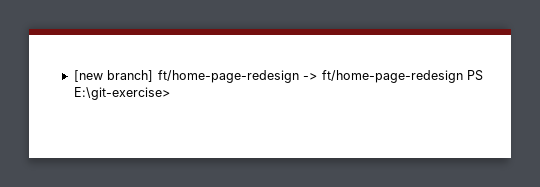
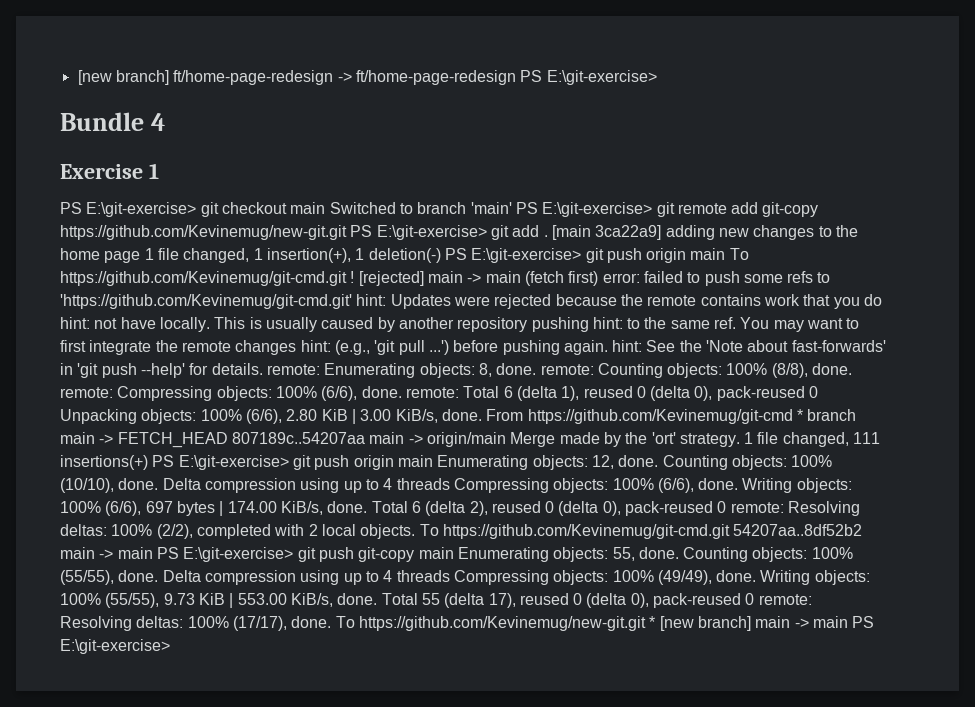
+ Bundle 4
+ Exercise 1
+ PS E:\git-exercise> git checkout main Switched to branch 'main' PS E:\git-exercise> git remote add git-copy https://github.com/Kevinemug/new-git.git PS E:\git-exercise> git add . [main 3ca22a9] adding new changes to the home page 1 file changed, 1 insertion(+), 1 deletion(-) PS E:\git-exercise> git push origin main To https://github.com/Kevinemug/git-cmd.git ! [rejected] main -> main (fetch first) error: failed to push some refs to 'https://github.com/Kevinemug/git-cmd.git' hint: Updates were rejected because the remote contains work that you do hint: not have locally. This is usually caused by another repository pushing hint: to the same ref. You may want to first integrate the remote changes hint: (e.g., 'git pull ...') before pushing again. hint: See the 'Note about fast-forwards' in 'git push --help' for details. remote: Enumerating objects: 8, done. remote: Counting objects: 100% (8/8), done. remote: Compressing objects: 100% (6/6), done. remote: Total 6 (delta 1), reused 0 (delta 0), pack-reused 0 Unpacking objects: 100% (6/6), 2.80 KiB | 3.00 KiB/s, done. From https://github.com/Kevinemug/git-cmd * branch main -> FETCH_HEAD 807189c..54207aa main -> origin/main Merge made by the 'ort' strategy. 1 file changed, 111 insertions(+) PS E:\git-exercise> git push origin main Enumerating objects: 12, done. Counting objects: 100% (10/10), done. Delta compression using up to 4 threads Compressing objects: 100% (6/6), done. Writing objects: 100% (6/6), 697 bytes | 174.00 KiB/s, done. Total 6 (delta 2), reused 0 (delta 0), pack-reused 0 remote: Resolving deltas: 100% (2/2), completed with 2 local objects. To https://github.com/Kevinemug/git-cmd.git 54207aa..8df52b2 main -> main PS E:\git-exercise> git push git-copy main Enumerating objects: 55, done. Counting objects: 100% (55/55), done. Delta compression using up to 4 threads Compressing objects: 100% (49/49), done. Writing objects: 100% (55/55), 9.73 KiB | 553.00 KiB/s, done. Total 55 (delta 17), reused 0 (delta 0), pack-reused 0 remote: Resolving deltas: 100% (17/17), done. To https://github.com/Kevinemug/new-git.git * [new branch] main -> main PS E:\git-exercise>

